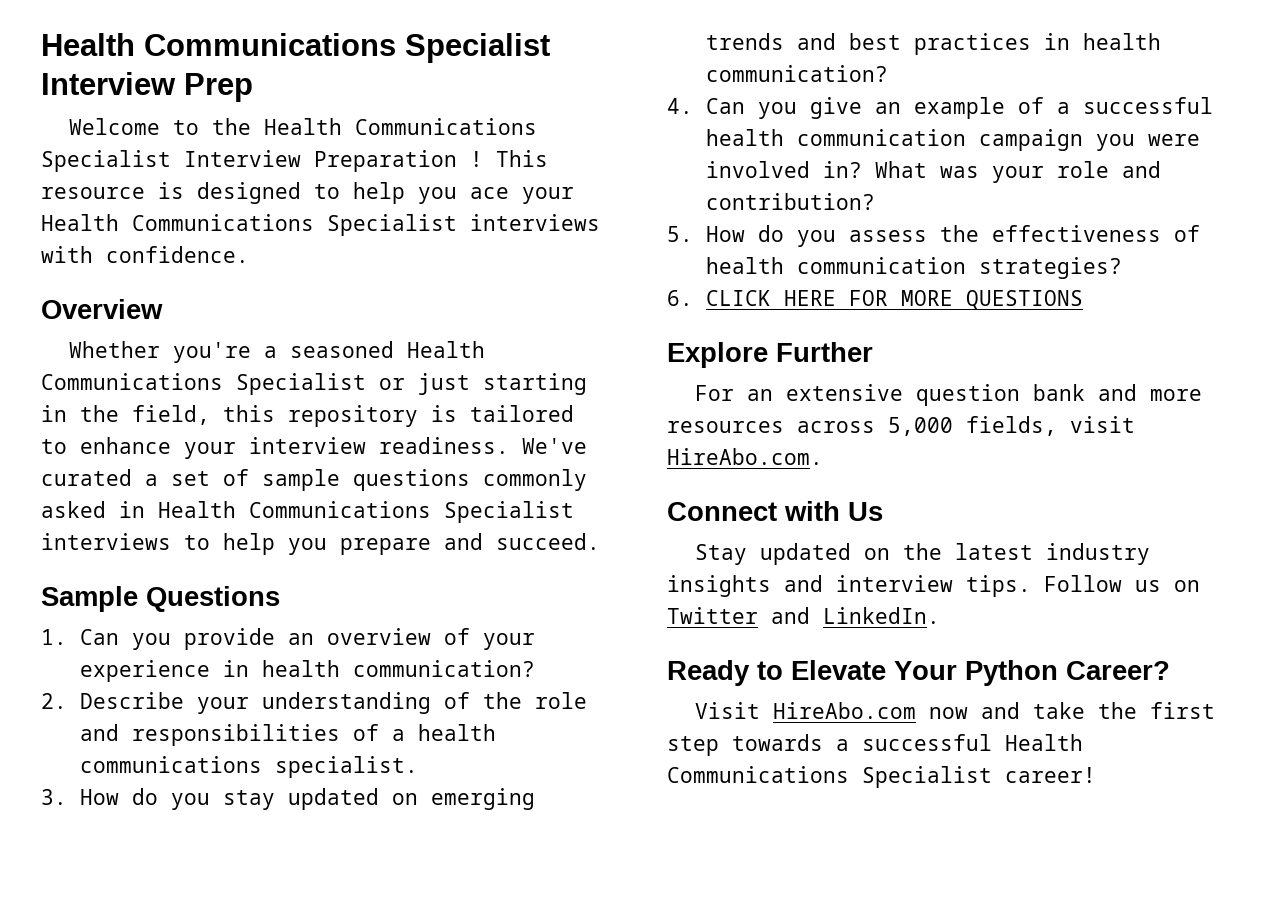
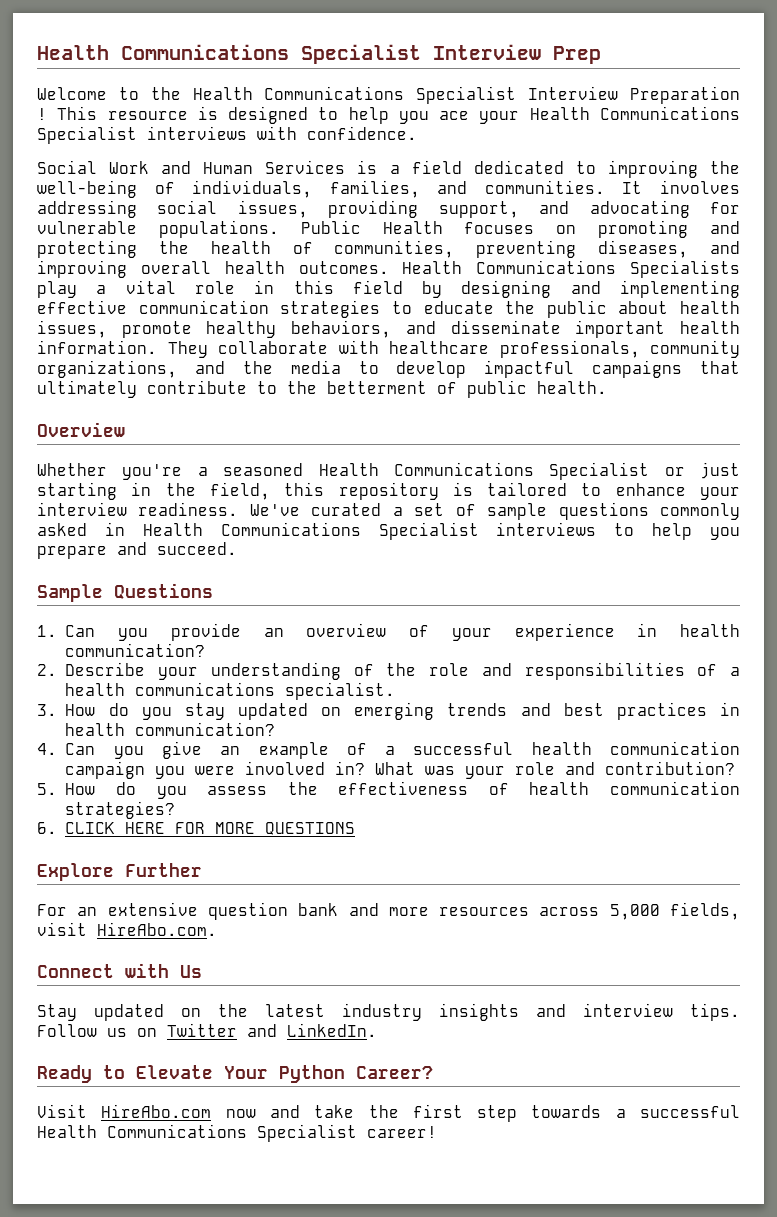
+ Social Work and Human Services is a field dedicated to improving the well-being of individuals, families, and communities. It involves addressing social issues, providing support, and advocating for vulnerable populations. Public Health focuses on promoting and protecting the health of communities, preventing diseases, and improving overall health outcomes. Health Communications Specialists play a vital role in this field by designing and implementing effective communication strategies to educate the public about health issues, promote healthy behaviors, and disseminate important health information. They collaborate with healthcare professionals, community organizations, and the media to develop impactful campaigns that ultimately contribute to the betterment of public health.

